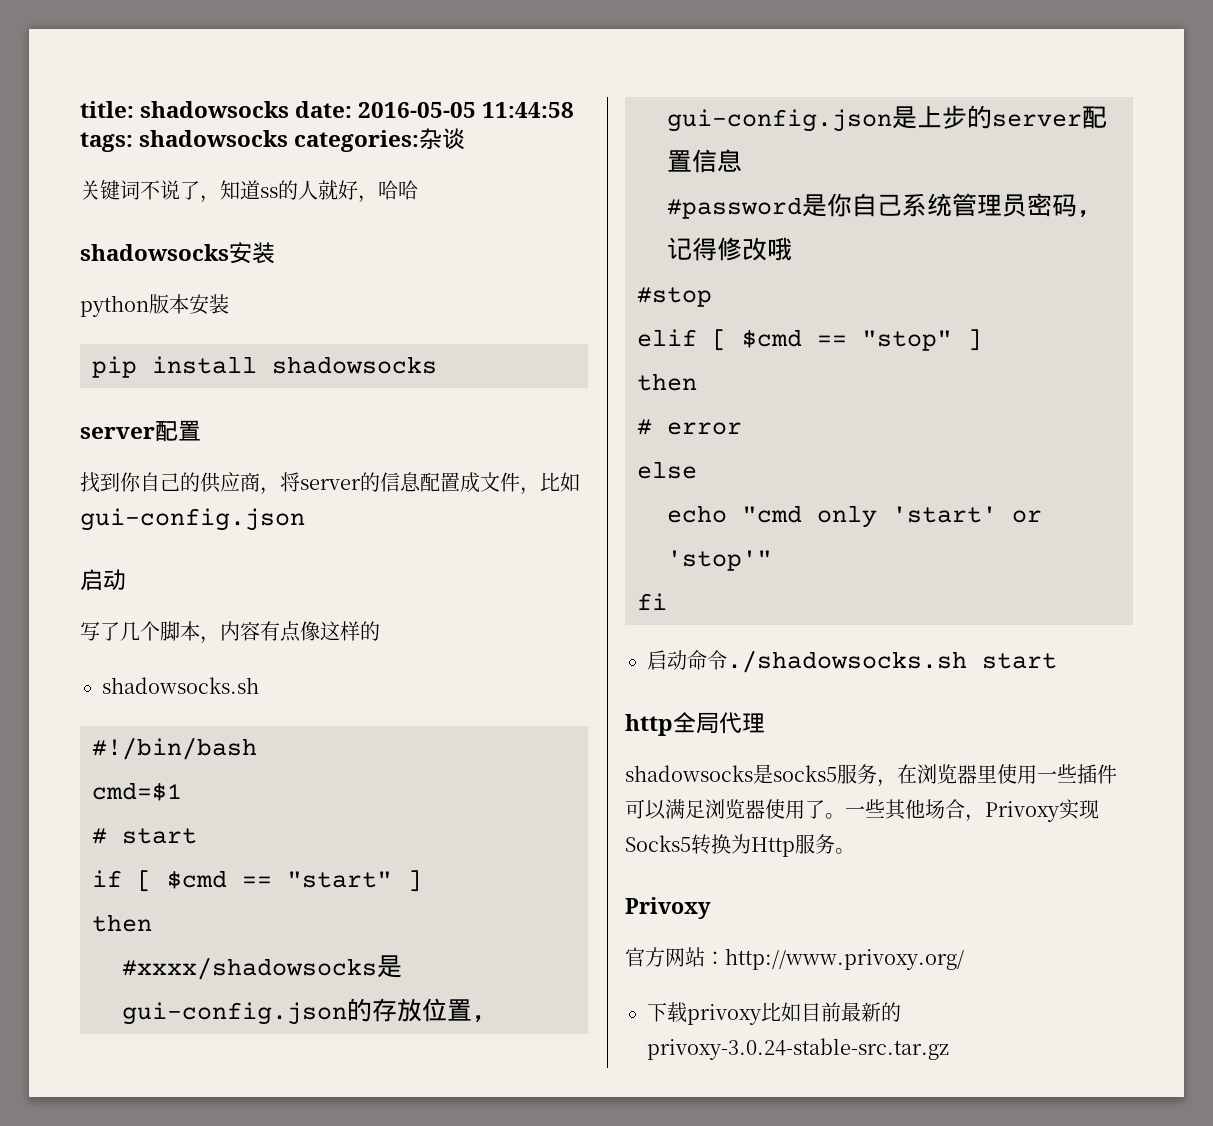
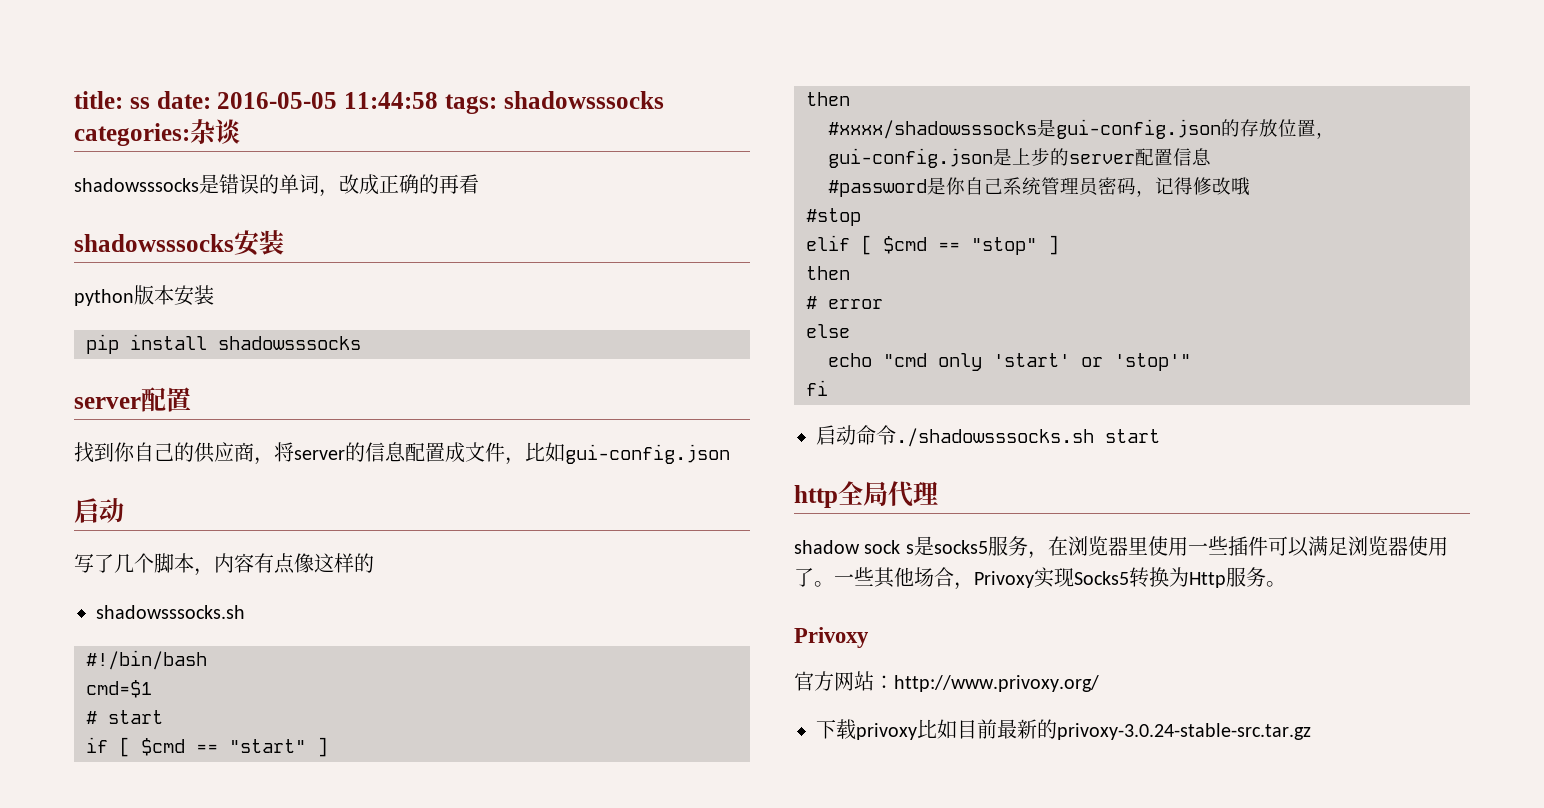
- title: shadowsocks date: 2016-05-05 11:44:58 tags: shadowsocks categories:杂谈
+ title: ss date: 2016-05-05 11:44:58 tags: shadowsssocks categories:杂谈
- 关键词不说了，知道ss的人就好，哈哈
- shadowsocks安装
+ shadowsssocks是错误的单词，改成正确的再看
+ shadowsssocks安装
- pip install shadowsocks
+ pip install shadowsssocks
- shadowsocks.sh
+ shadowsssocks.sh
- #xxxx/shadowsocks是gui-config.json的存放位置，gui-config.json是上步的server配置信息
+ #xxxx/shadowsssocks是gui-config.json的存放位置，gui-config.json是上步的server配置信息
- 启动命令./shadowsocks.sh start
+ 启动命令./shadowsssocks.sh start
- shadowsocks是socks5服务，在浏览器里使用一些插件可以满足浏览器使用了。
+ shadow sock s是socks5服务，在浏览器里使用一些插件可以满足浏览器使用了。

